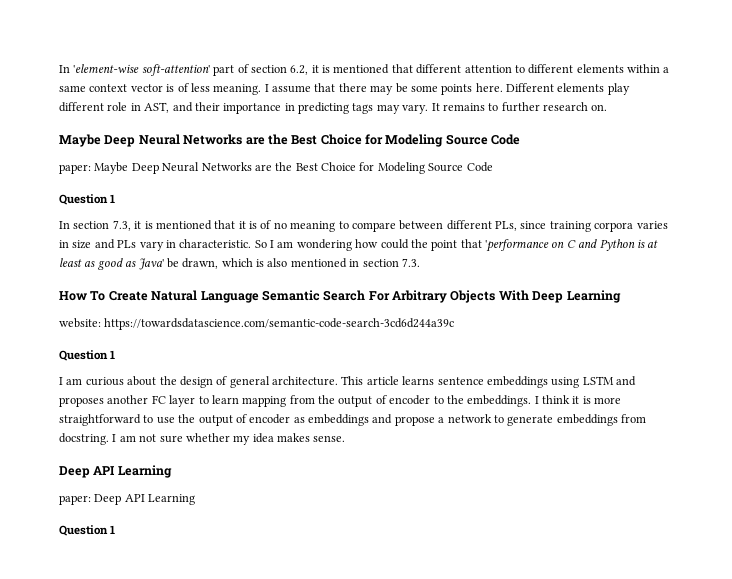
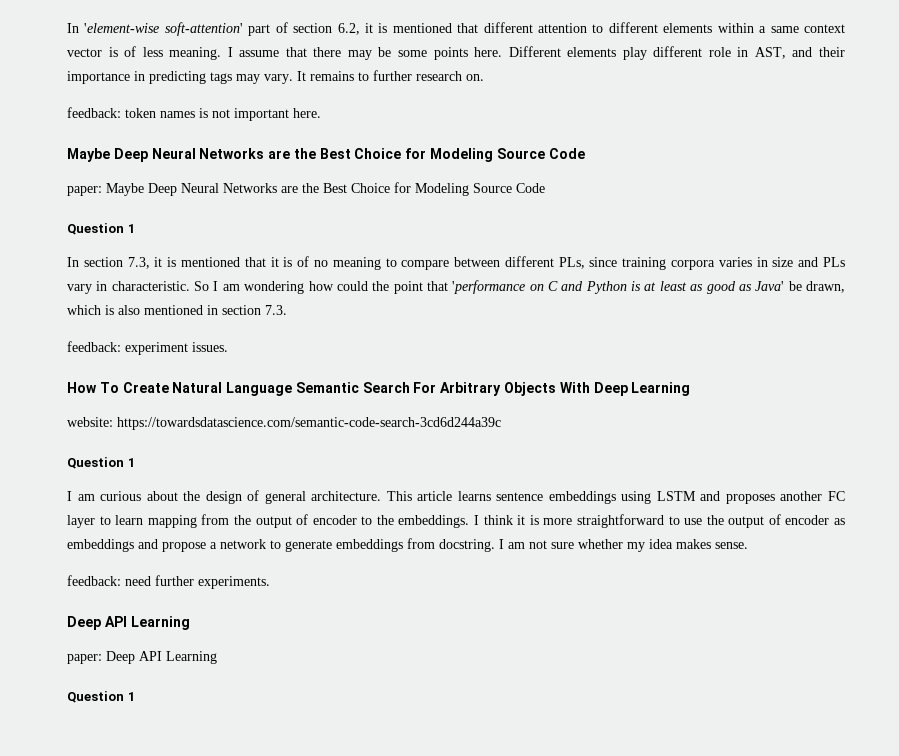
+ feedback: token names is not important here.
+ feedback: experiment issues.
+ feedback: need further experiments.

